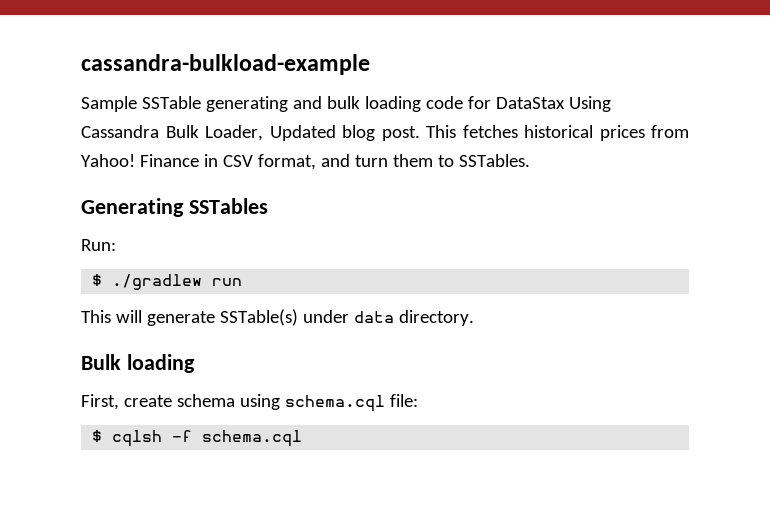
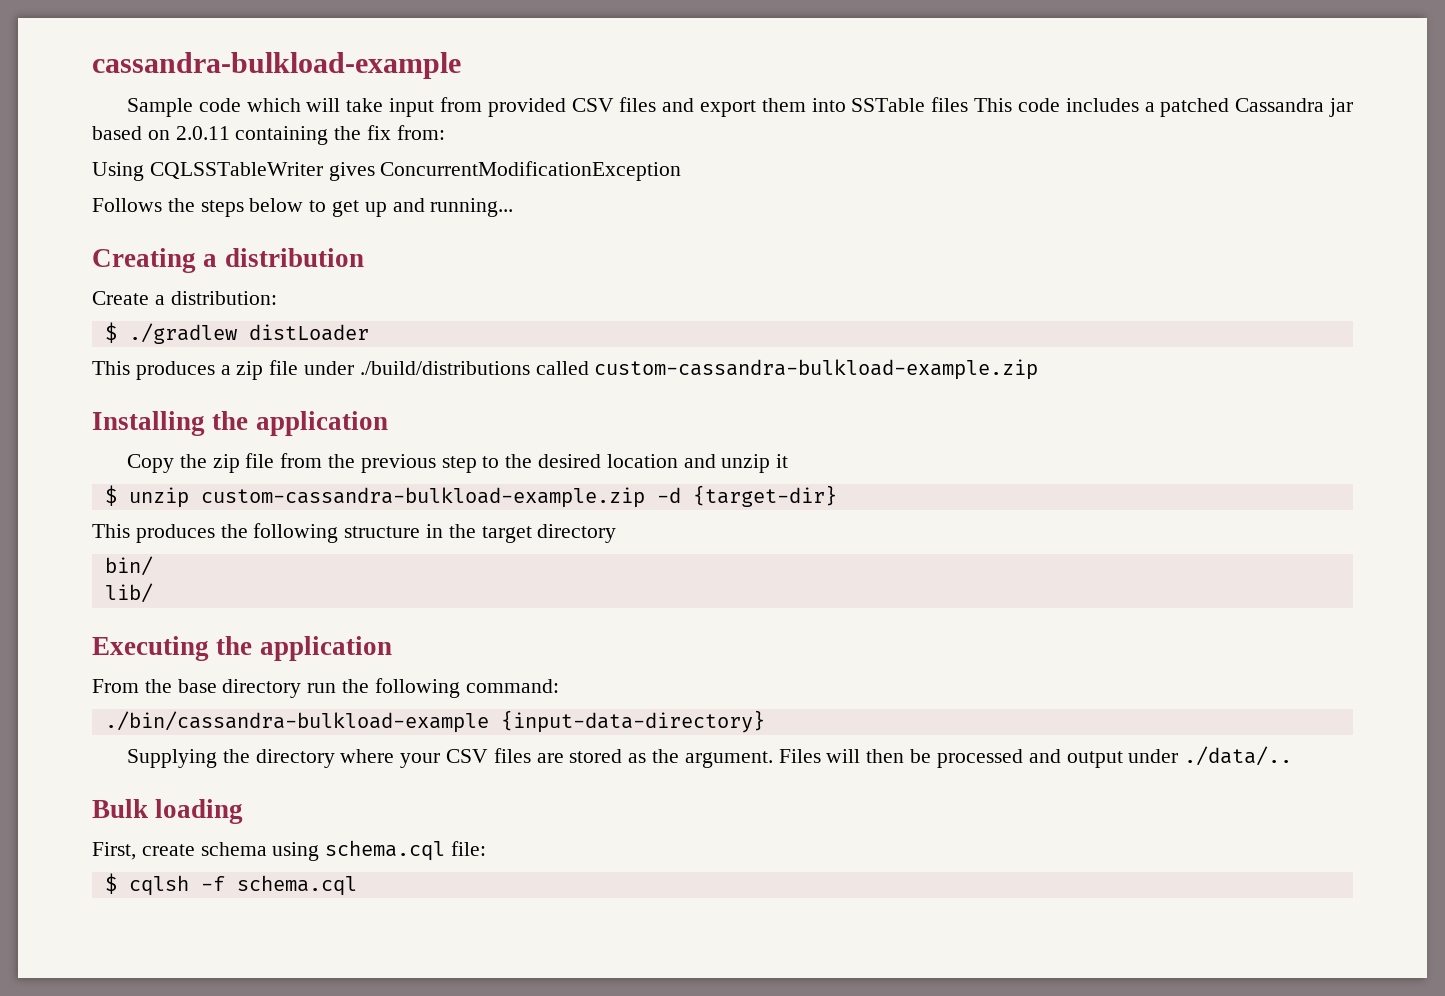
- Sample SSTable generating and bulk loading code for DataStax Using Cassandra Bulk Loader, Updated blog post. This fetches historical prices from Yahoo! Finance in CSV format, and turn them to SSTables.
- Generating SSTables
- Run:
+ Sample code which will take input from provided CSV files and export them into SSTable files This code includes a patched Cassandra jar based on 2.0.11 containing the fix from:
+ Using CQLSSTableWriter gives ConcurrentModificationException
+ Follows the steps below to get up and running...
+ Creating a distribution
+ Create a distribution:
- $ ./gradlew run
- This will generate SSTable(s) under data directory.
+ $ ./gradlew distLoader
+ This produces a zip file under ./build/distributions called custom-cassandra-bulkload-example.zip
+ Installing the application
+ Copy the zip file from the previous step to the desired location and unzip it
+ $ unzip custom-cassandra-bulkload-example.zip -d {target-dir}
+ This produces the following structure in the target directory
+ bin/
+ lib/
+ Executing the application
+ From the base directory run the following command:
+ ./bin/cassandra-bulkload-example {input-data-directory}
+ Supplying the directory where your CSV files are stored as the argument. Files will then be processed and output under ./data/..

